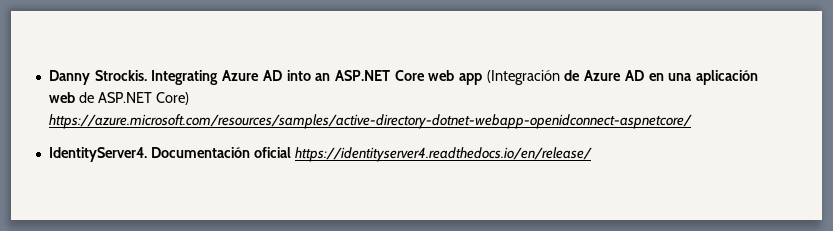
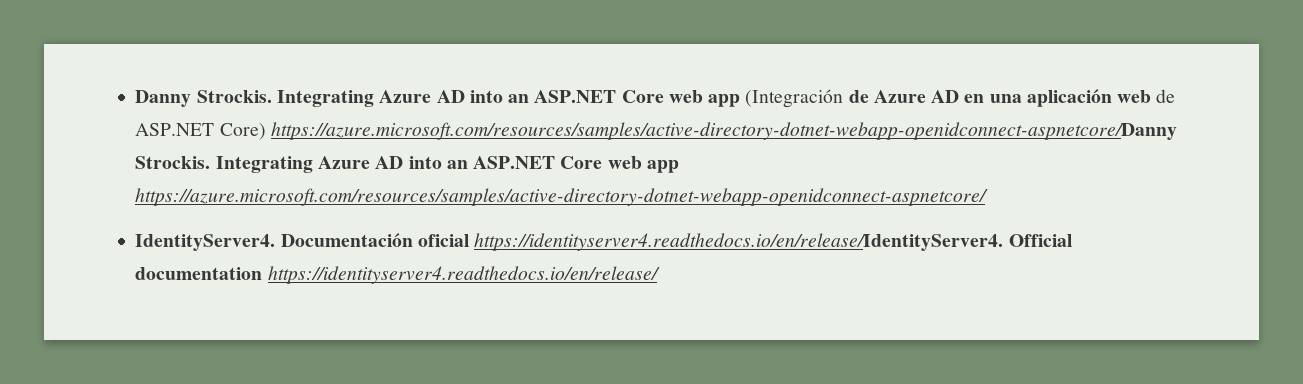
- Integrating Azure AD into an ASP.NET Core web app (Integración de Azure AD en una aplicación web de ASP.NET Core) https://azure.microsoft.com/resources/samples/active-directory-dotnet-webapp-openidconnect-aspnetcore/
+ Integrating Azure AD into an ASP.NET Core web app (Integración de Azure AD en una aplicación web de ASP.NET Core) https://azure.microsoft.com/resources/samples/active-directory-dotnet-webapp-openidconnect-aspnetcore/Danny Strockis. Integrating Azure AD into an ASP.NET Core web app https://azure.microsoft.com/resources/samples/active-directory-dotnet-webapp-openidconnect-aspnetcore/
- Documentación oficial https://identityserver4.readthedocs.io/en/release/
+ Documentación oficial https://identityserver4.readthedocs.io/en/release/IdentityServer4. Official documentation https://identityserver4.readthedocs.io/en/release/

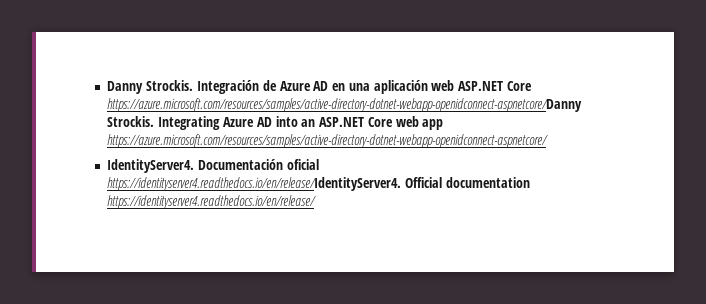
- Integrating Azure AD into an ASP.NET Core web app (Integración de Azure AD en una aplicación web de ASP.NET Core) https://azure.microsoft.com/resources/samples/active-directory-dotnet-webapp-openidconnect-aspnetcore/Danny Strockis.
+ Integración de Azure AD en una aplicación web ASP.NET Core https://azure.microsoft.com/resources/samples/active-directory-dotnet-webapp-openidconnect-aspnetcore/Danny Strockis.

